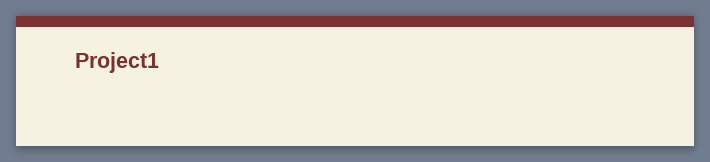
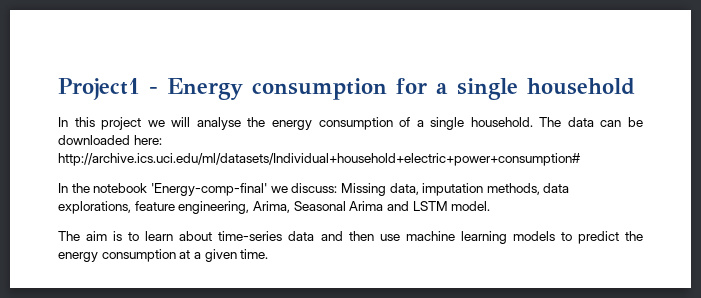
- Project1
+ Project1 - Energy consumption for a single household
+ In this project we will analyse the energy consumption of a single household. The data can be downloaded here: http://archive.ics.uci.edu/ml/datasets/Individual+household+electric+power+consumption#
+ In the notebook 'Energy-comp-final' we discuss: Missing data, imputation methods, data explorations, feature engineering, Arima, Seasonal Arima and LSTM model.
+ The aim is to learn about time-series data and then use machine learning models to predict the energy consumption at a given time.

